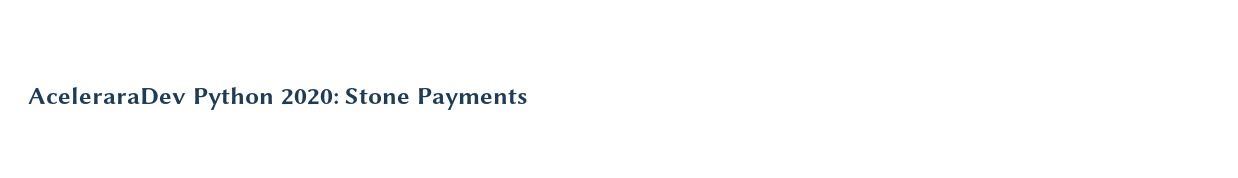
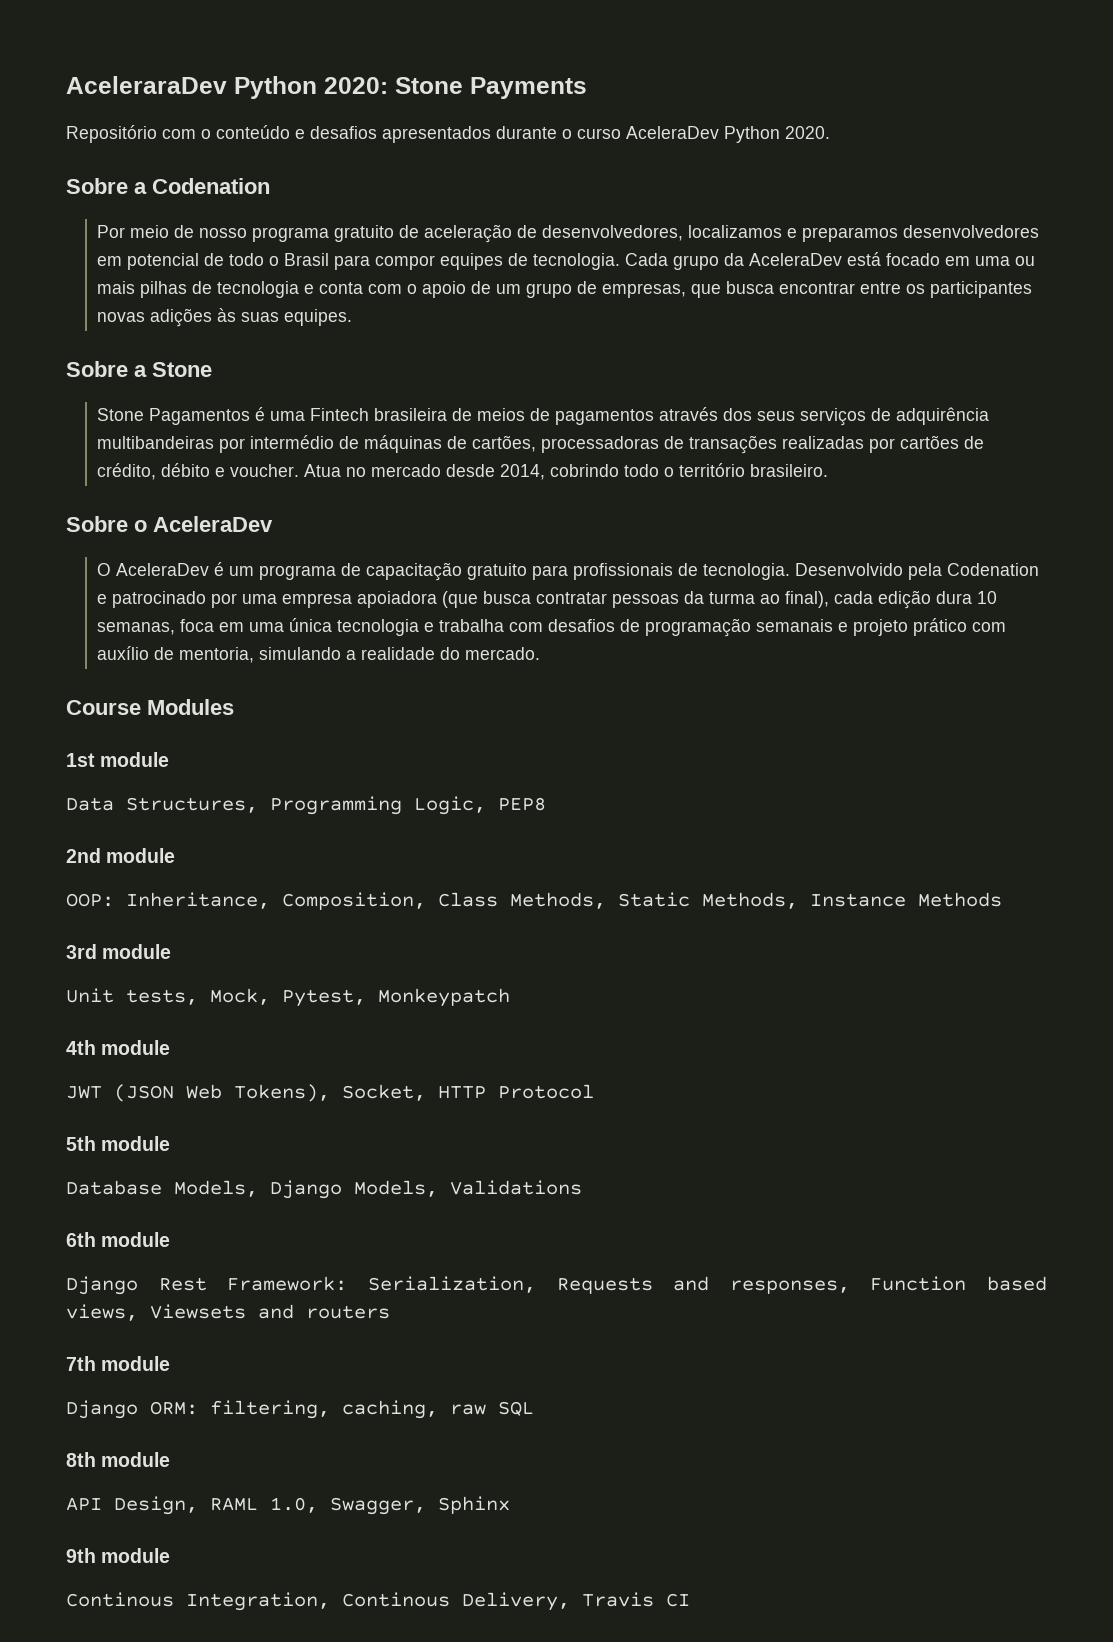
+ Repositório com o conteúdo e desafios apresentados durante o curso AceleraDev Python 2020.
+ Sobre a Codenation
+ Por meio de nosso programa gratuito de aceleração de desenvolvedores, localizamos e preparamos desenvolvedores em potencial de todo o Brasil para compor equipes de tecnologia. Cada grupo da AceleraDev está focado em uma ou mais pilhas de tecnologia e conta com o apoio de um grupo de empresas, que busca encontrar entre os participantes novas adições às suas equipes.
+ Sobre a Stone
+ Stone Pagamentos é uma Fintech brasileira de meios de pagamentos através dos seus serviços de adquirência multibandeiras por intermédio de máquinas de cartões, processadoras de transações realizadas por cartões de crédito, débito e voucher. Atua no mercado desde 2014, cobrindo todo o território brasileiro.
+ Sobre o AceleraDev
+ O AceleraDev é um programa de capacitação gratuito para profissionais de tecnologia. Desenvolvido pela Codenation e patrocinado por uma empresa apoiadora (que busca contratar pessoas da turma ao final), cada edição dura 10 semanas, foca em uma única tecnologia e trabalha com desafios de programação semanais e projeto prático com auxílio de mentoria, simulando a realidade do mercado.
+ Course Modules
+ 1st module
+ Data Structures, Programming Logic, PEP8
+ 2nd module
+ OOP: Inheritance, Composition, Class Methods, Static Methods, Instance Methods
+ 3rd module
+ Unit tests, Mock, Pytest, Monkeypatch
+ 4th module
+ JWT (JSON Web Tokens), Socket, HTTP Protocol
+ 5th module
+ Database Models, Django Models, Validations
+ 6th module
+ Django Rest Framework: Serialization, Requests and responses, Function based views, Viewsets and routers
+ 7th module
+ Django ORM: filtering, caching, raw SQL
+ 8th module
+ API Design, RAML 1.0, Swagger, Sphinx
+ 9th module
+ Continous Integration, Continous Delivery, Travis CI

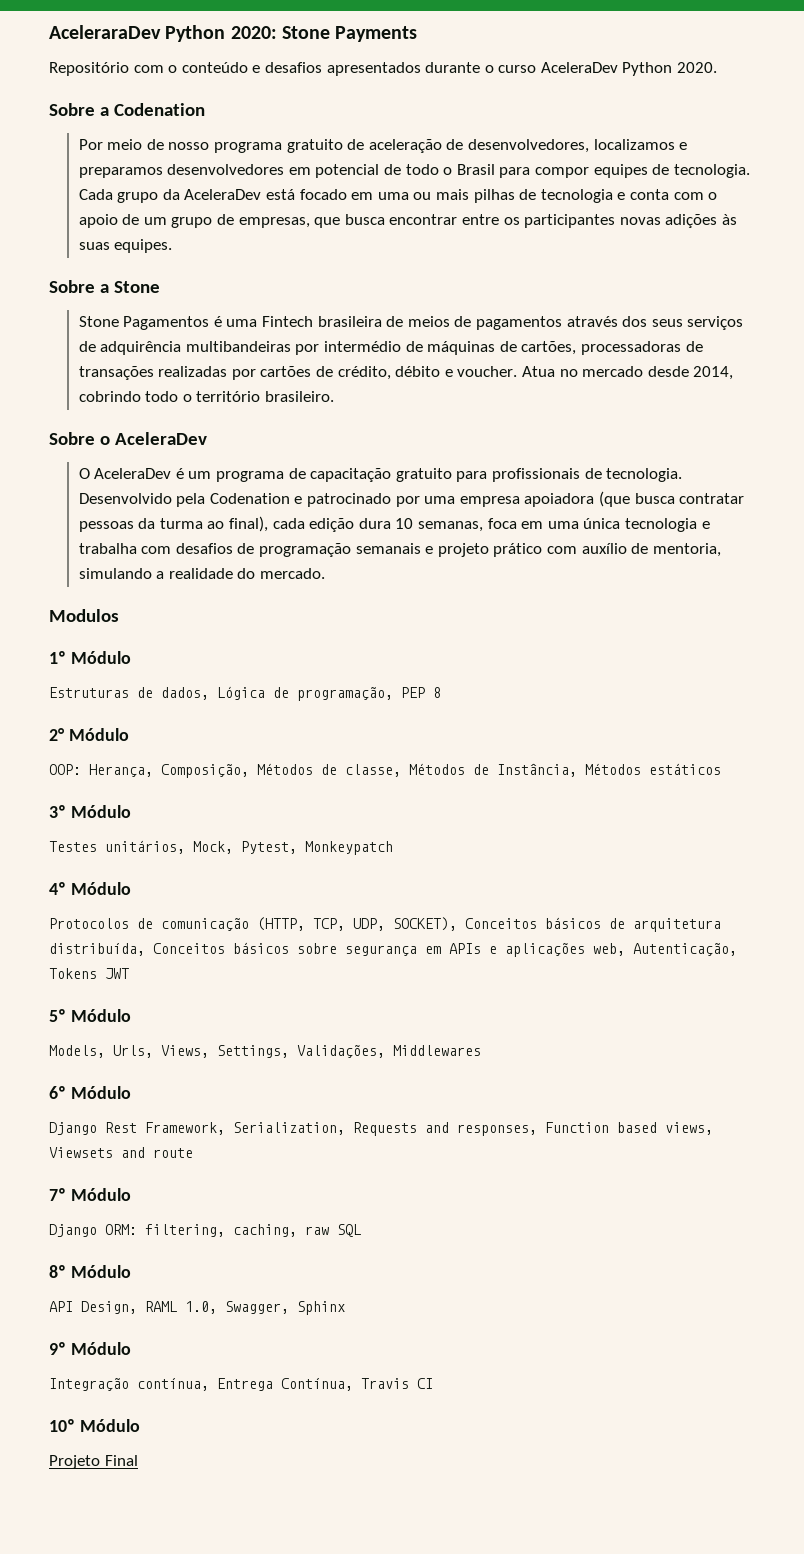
- Course Modules
- 1st module
- Data Structures, Programming Logic, PEP8
- 2nd module
- OOP: Inheritance, Composition, Class Methods, Static Methods, Instance Methods
- 3rd module
- Unit tests, Mock, Pytest, Monkeypatch
- 4th module
- JWT (JSON Web Tokens), Socket, HTTP Protocol
- 5th module
- Database Models, Django Models, Validations
- 6th module
+ Modulos
+ 1º Módulo
+ Estruturas de dados, Lógica de programação, PEP 8
+ 2° Módulo
+ OOP: Herança, Composição, Métodos de classe, Métodos de Instância, Métodos estáticos
+ 3º Módulo
+ Testes unitários, Mock, Pytest, Monkeypatch
+ 4º Módulo
+ Protocolos de comunicação (HTTP, TCP, UDP, SOCKET), Conceitos básicos de arquitetura distribuída, Conceitos básicos sobre segurança em APIs e aplicações web, Autenticação, Tokens JWT
+ 5º Módulo
+ Models, Urls, Views, Settings, Validações, Middlewares
+ 6º Módulo
- Django Rest Framework: Serialization, Requests and responses, Function based views, Viewsets and routers
- 7th module
+ Django Rest Framework, Serialization, Requests and responses, Function based views, Viewsets and route
+ 7º Módulo
- 8th module
+ 8º Módulo
- 9th module
- Continous Integration, Continous Delivery, Travis CI
+ 9º Módulo
+ Integração contínua, Entrega Contínua, Travis CI
+ 10º Módulo
+ Projeto Final

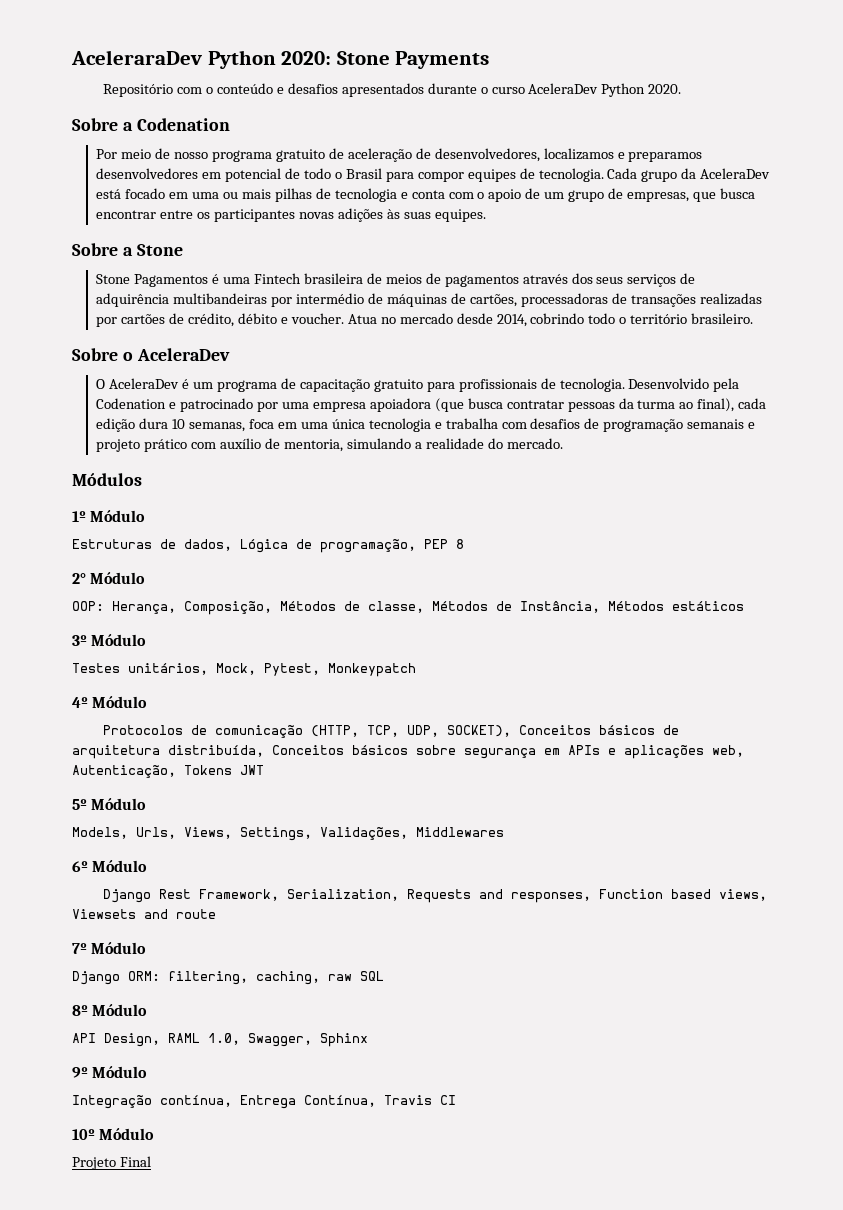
- Modulos
+ Módulos

